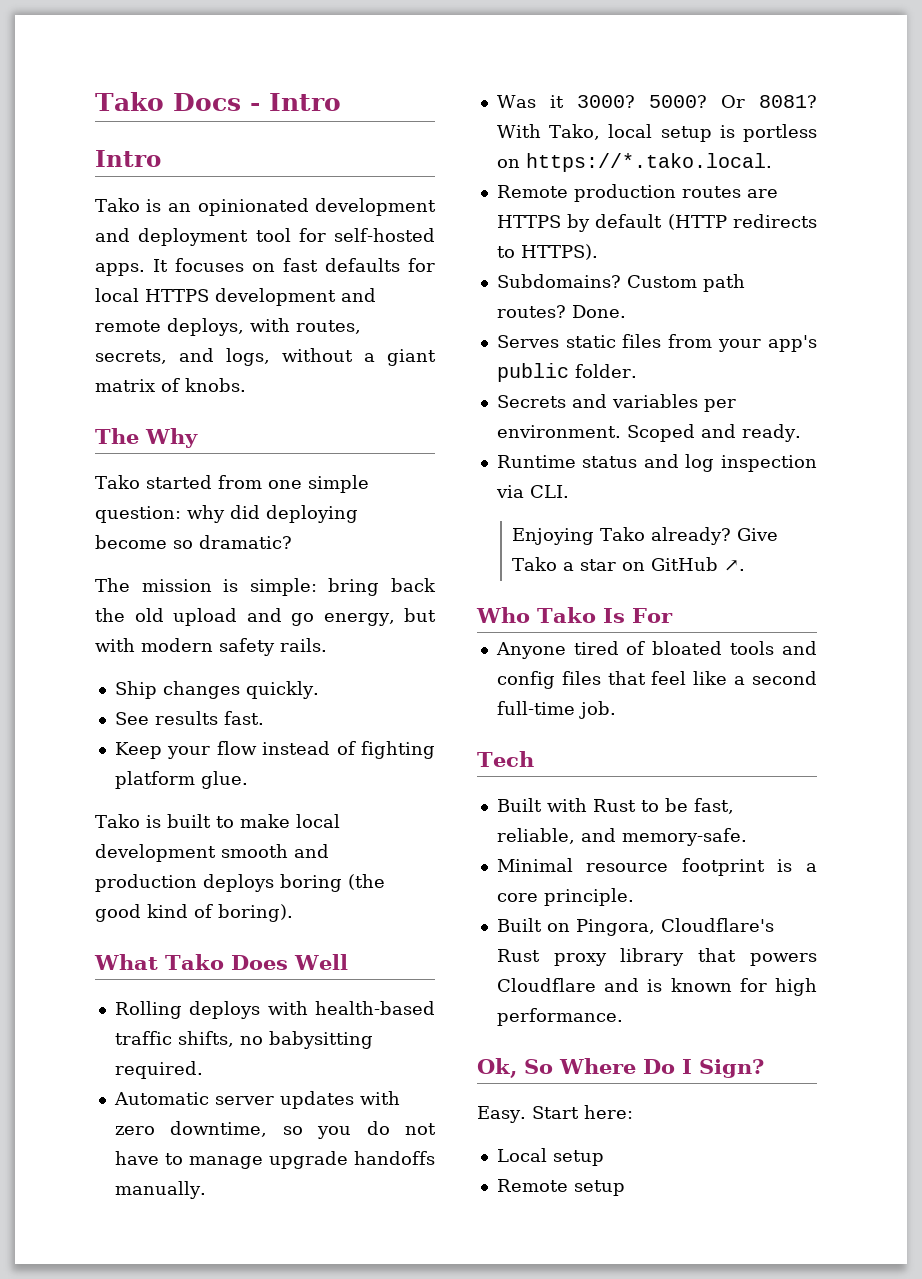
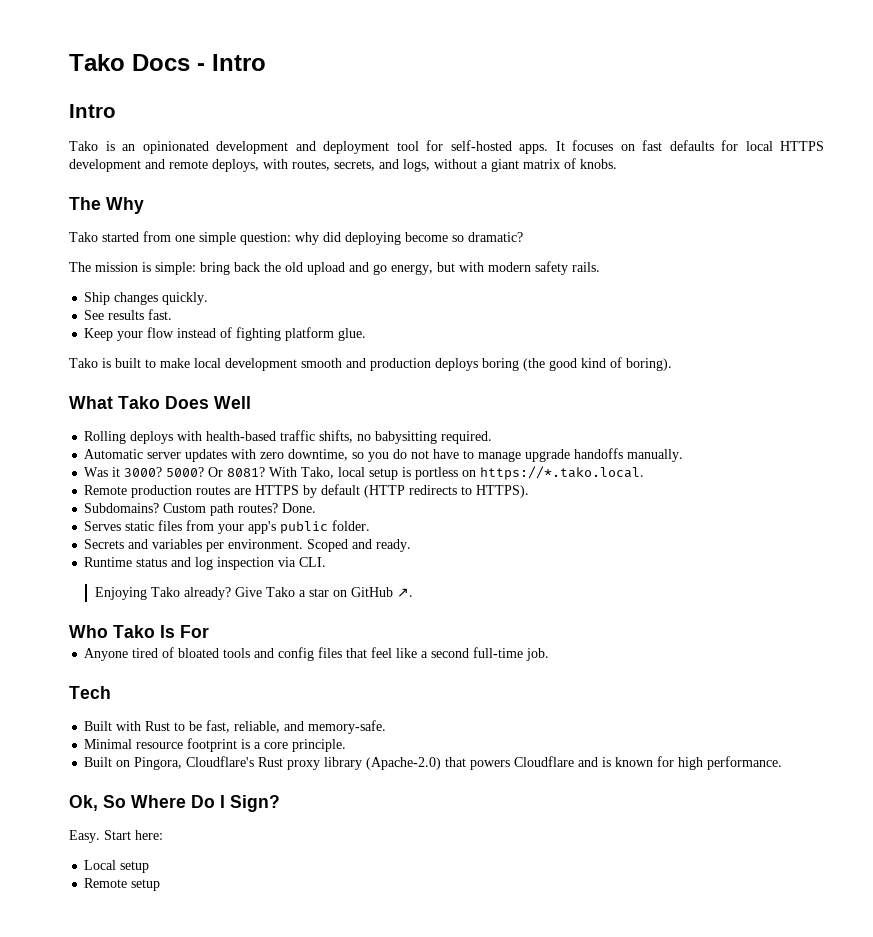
- Built on Pingora, Cloudflare's Rust proxy library that powers Cloudflare and is known for high performance.
+ Built on Pingora, Cloudflare's Rust proxy library (Apache-2.0) that powers Cloudflare and is known for high performance.

